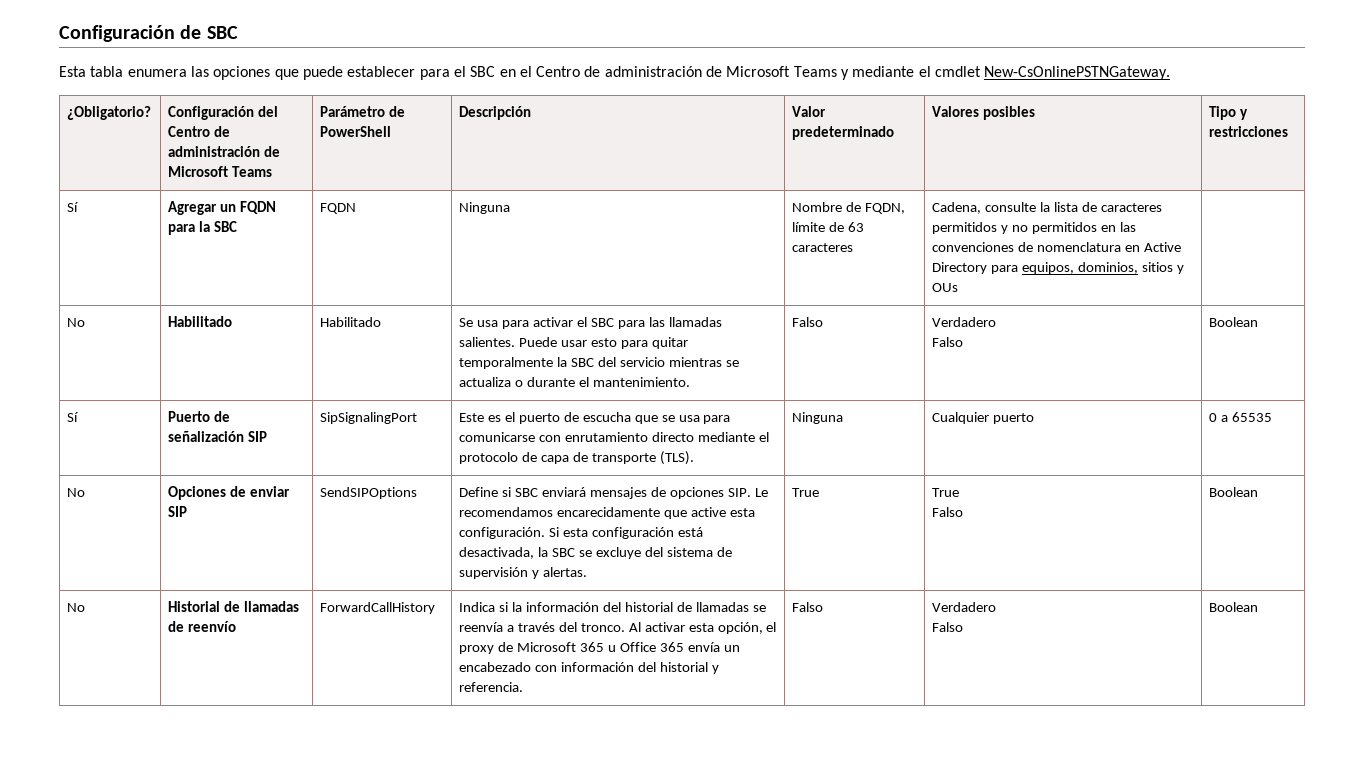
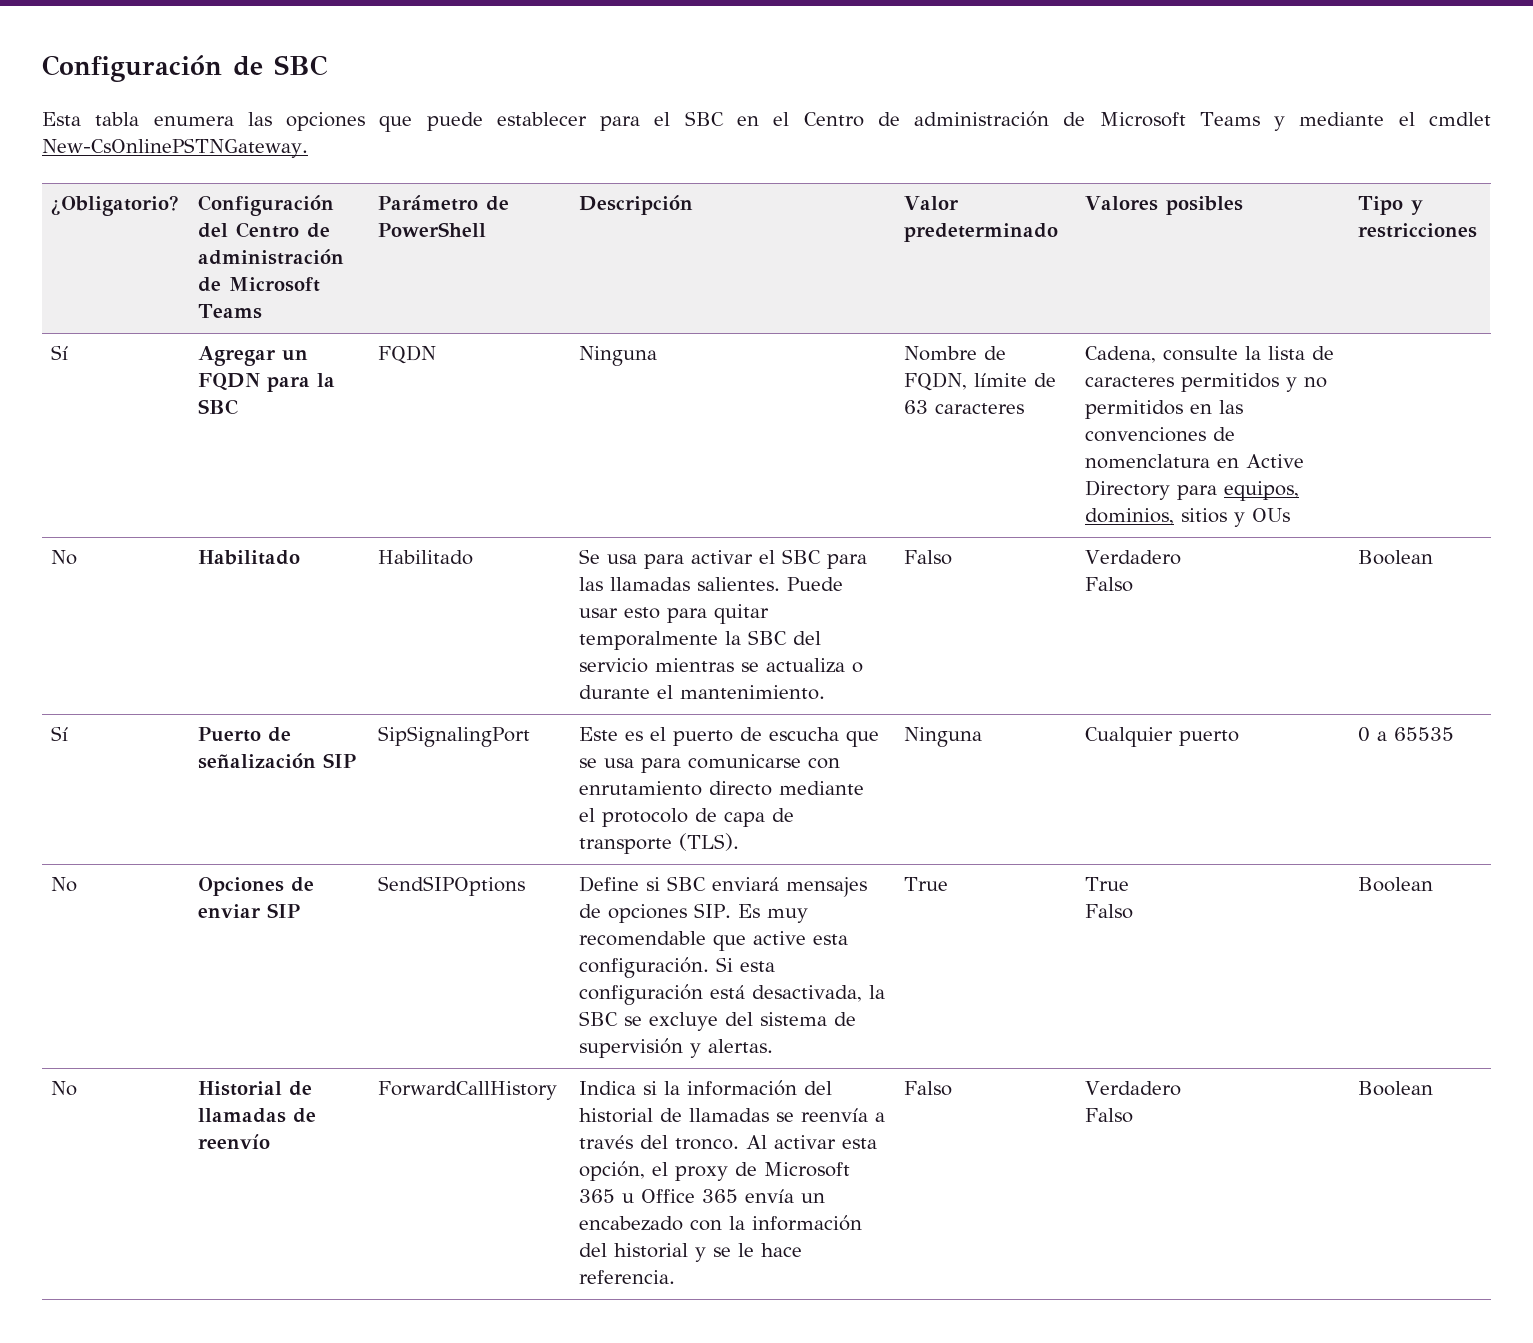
- No | Opciones de enviar SIP | SendSIPOptions | Define si SBC enviará mensajes de opciones SIP. Le recomendamos encarecidamente que active esta configuración. Si esta configuración está desactivada, la SBC se excluye del sistema de supervisión y alertas. | True | True
+ No | Opciones de enviar SIP | SendSIPOptions | Define si SBC enviará mensajes de opciones SIP. Es muy recomendable que active esta configuración. Si esta configuración está desactivada, la SBC se excluye del sistema de supervisión y alertas. | True | True
- Al activar esta opción, el proxy de Microsoft 365 u Office 365 envía un encabezado con información del historial y referencia.
+ Al activar esta opción, el proxy de Microsoft 365 u Office 365 envía un encabezado con la información del historial y se le hace referencia.

